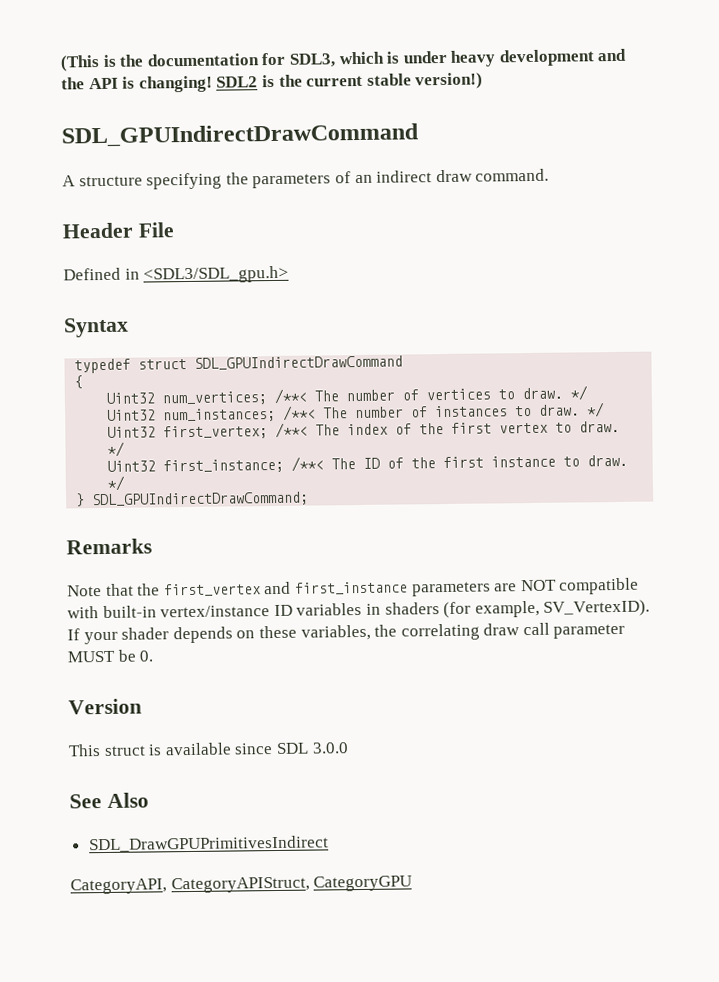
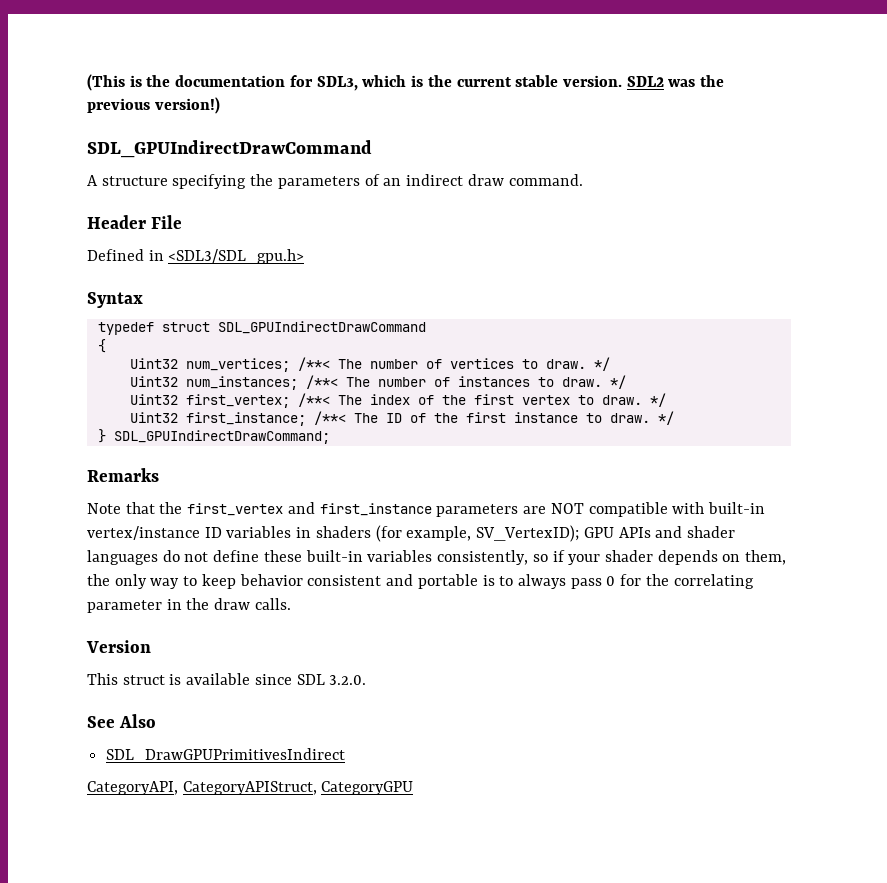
- (This is the documentation for SDL3, which is under heavy development and the API is changing! SDL2 is the current stable version!)
+ (This is the documentation for SDL3, which is the current stable version. SDL2 was the previous version!)
- Note that the first_vertex and first_instance parameters are NOT compatible with built-in vertex/instance ID variables in shaders (for example, SV_VertexID). If your shader depends on these variables, the correlating draw call parameter MUST be 0.
+ Note that the first_vertex and first_instance parameters are NOT compatible with built-in vertex/instance ID variables in shaders (for example, SV_VertexID); GPU APIs and shader languages do not define these built-in variables consistently, so if your shader depends on them, the only way to keep behavior consistent and portable is to always pass 0 for the correlating parameter in the draw calls.
- This struct is available since SDL 3.0.0
+ This struct is available since SDL 3.2.0.

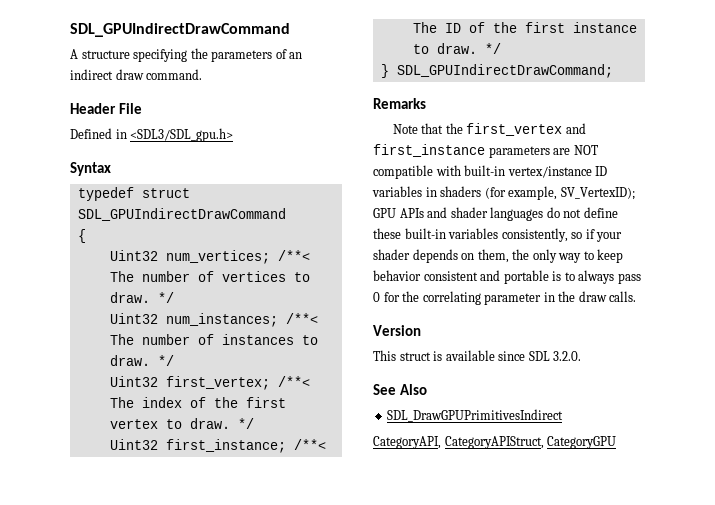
- (This is the documentation for SDL3, which is the current stable version. SDL2 was the previous version!)

